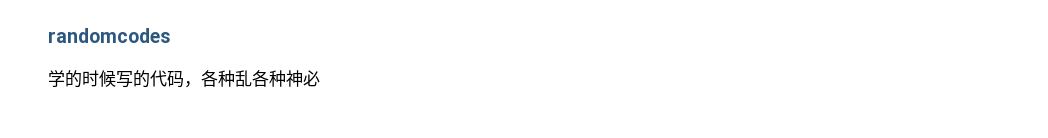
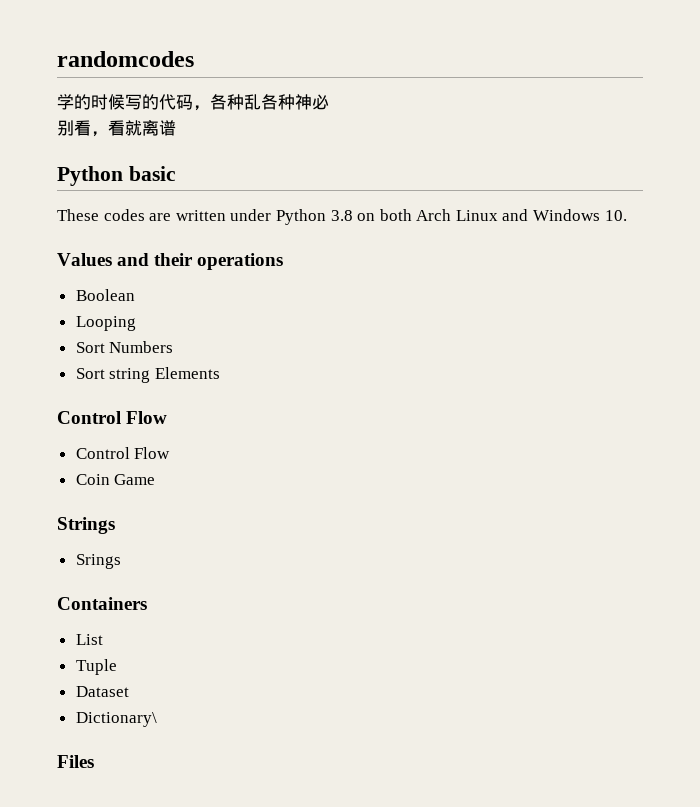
+ 别看，看就离谱
+ Python basic
+ These codes are written under Python 3.8 on both Arch Linux and Windows 10.
+ Values and their operations
+ Boolean
+ Looping
+ Sort Numbers
+ Sort string Elements
+ Control Flow
+ Control Flow
+ Coin Game
+ Strings
+ Srings
+ Containers
+ List
+ Tuple
+ Dataset
+ Dictionary\
+ Files

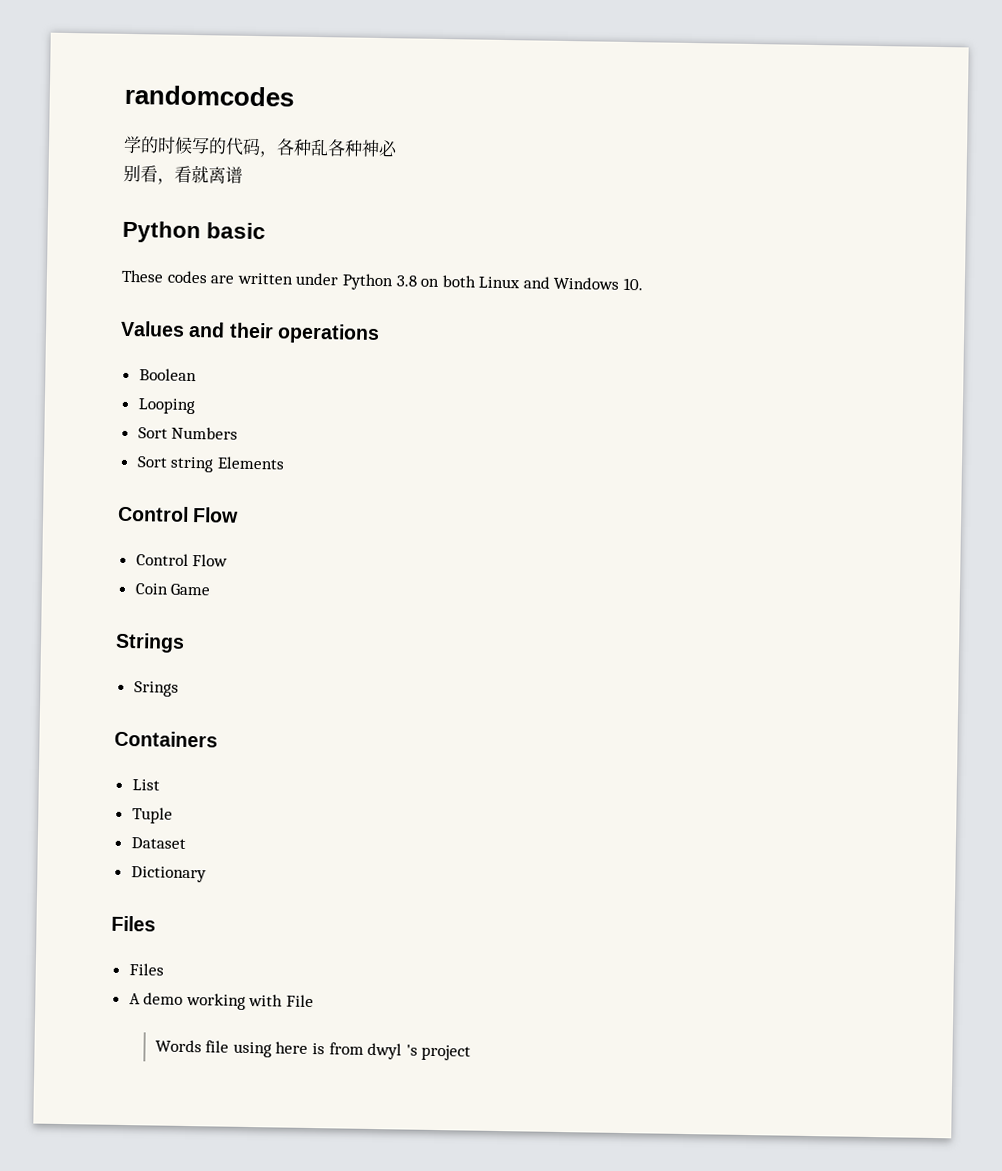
- These codes are written under Python 3.8 on both Arch Linux and Windows 10.
+ These codes are written under Python 3.8 on both Linux and Windows 10.
- Dictionary\
+ Dictionary
  Files
+ Files
+ A demo working with File
+ Words file using here is from dwyl 's project

